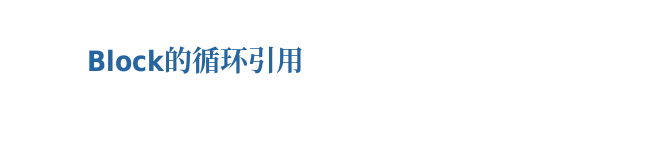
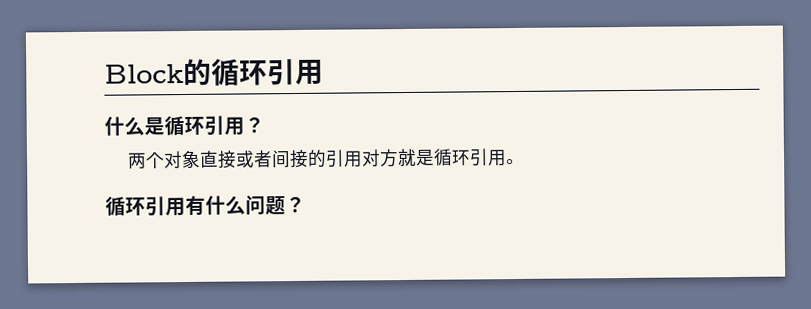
+ 什么是循环引用？
+ 两个对象直接或者间接的引用对方就是循环引用。
+ 循环引用有什么问题？

